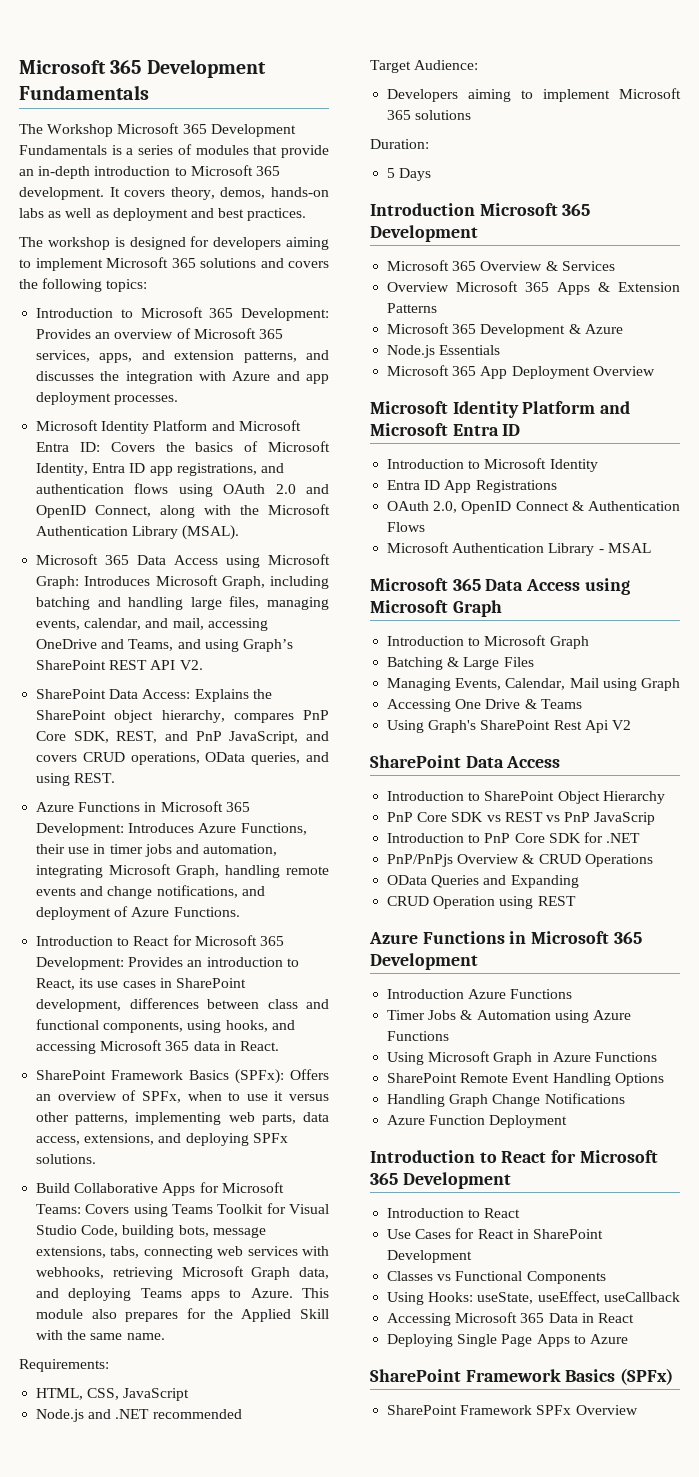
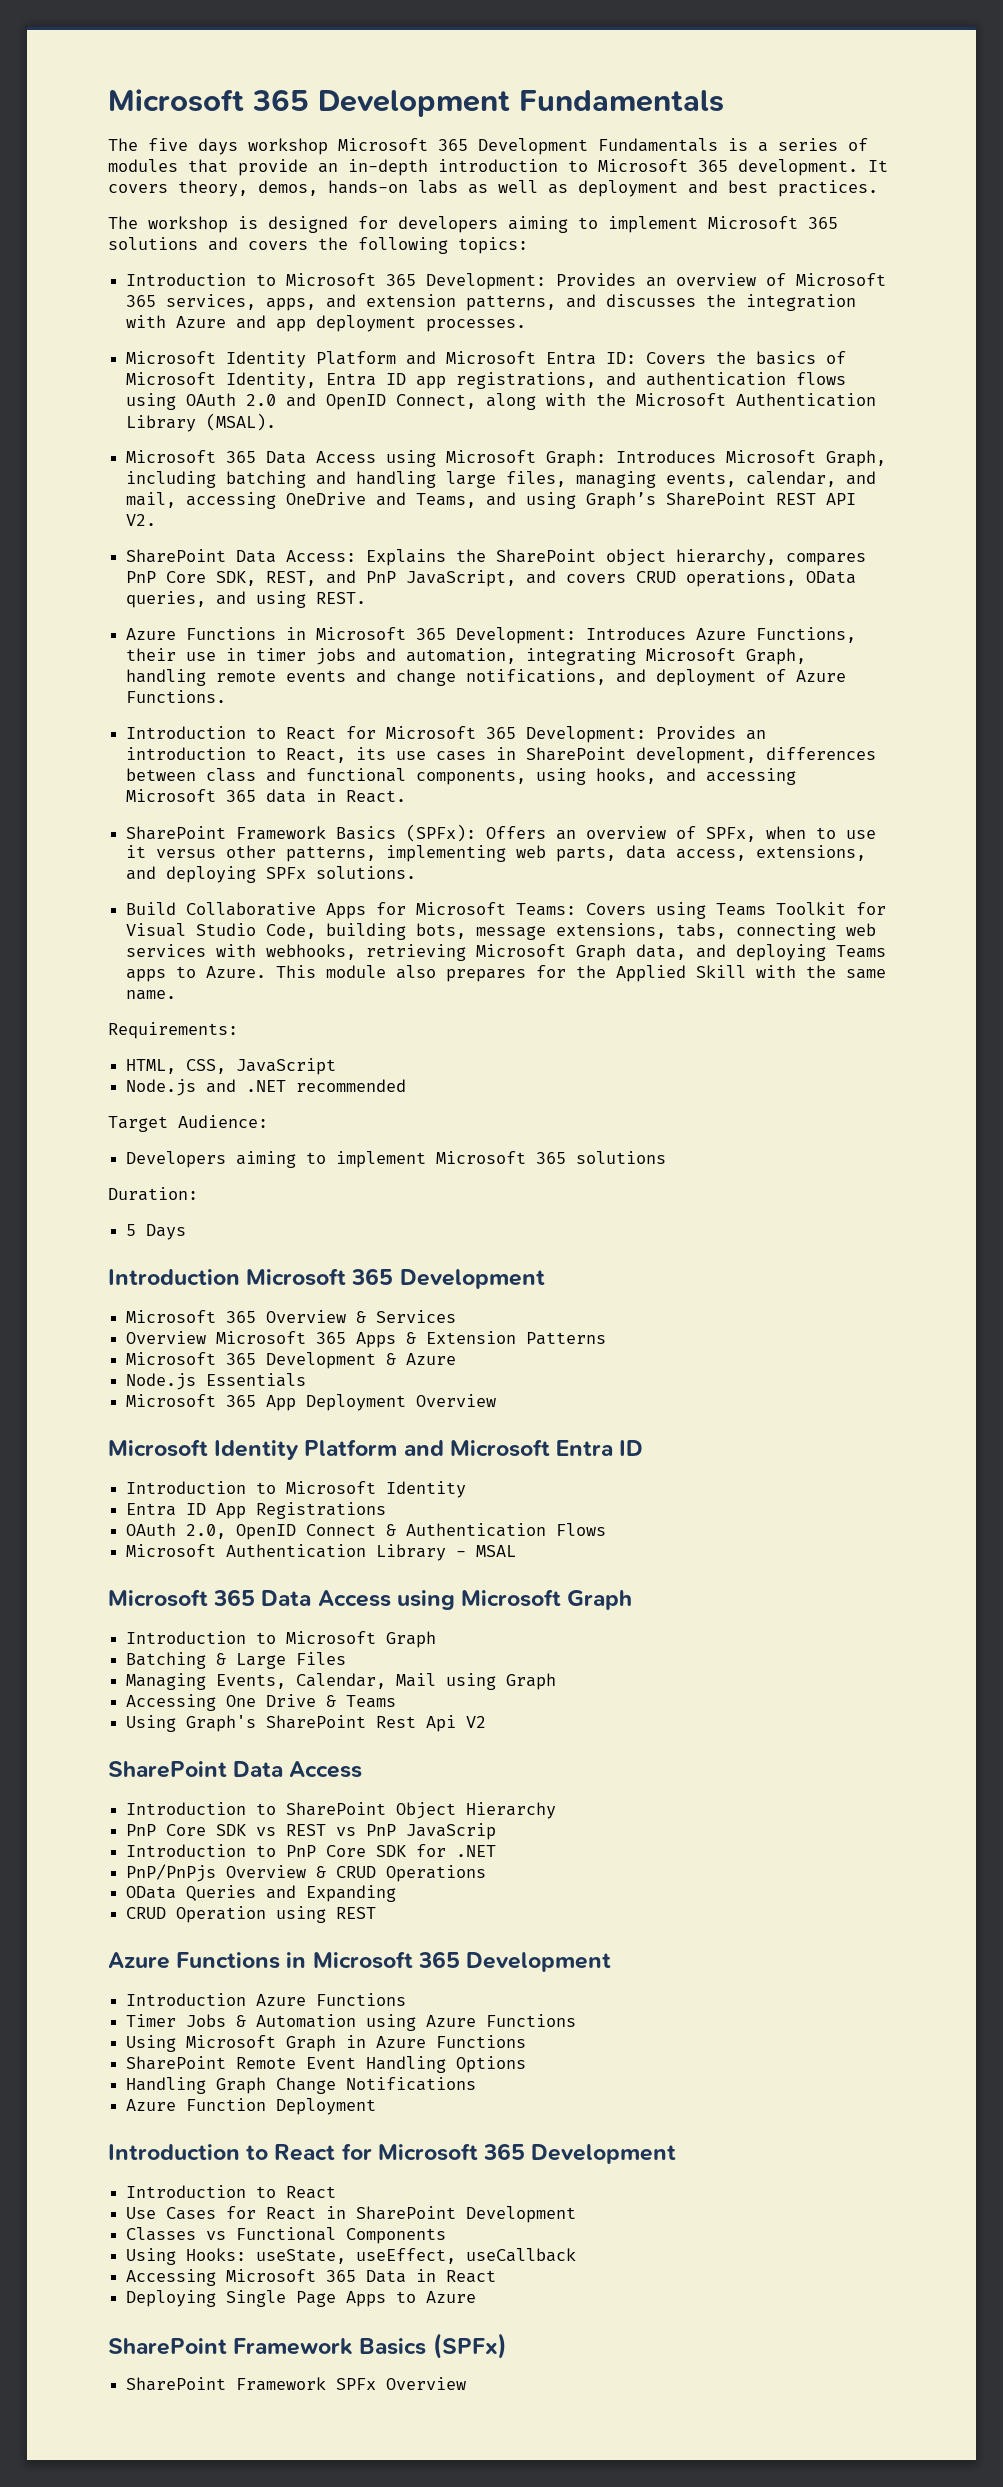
- The Workshop Microsoft 365 Development Fundamentals is a series of modules that provide an in-depth introduction to Microsoft 365 development.
+ The five days workshop Microsoft 365 Development Fundamentals is a series of modules that provide an in-depth introduction to Microsoft 365 development.

